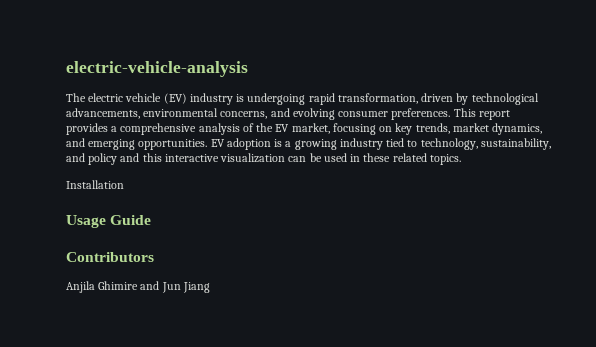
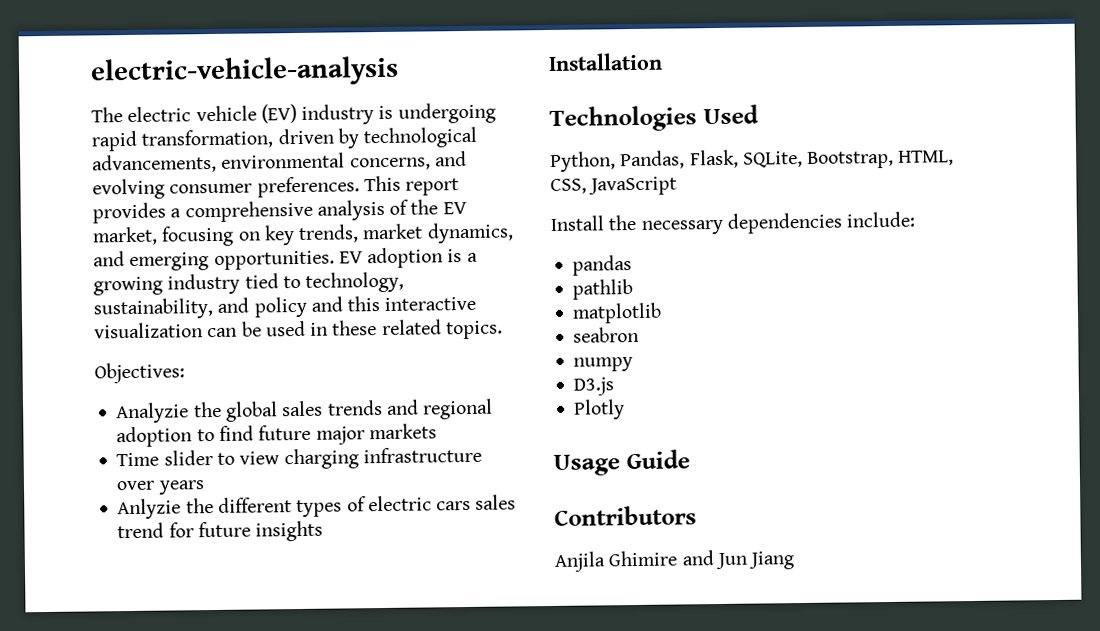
+ Objectives:
+ Analyzie the global sales trends and regional adoption to find future major markets
+ Time slider to view charging infrastructure over years
+ Anlyzie the different types of electric cars sales trend for future insights
  Installation
+ Technologies Used
+ Python, Pandas, Flask, SQLite, Bootstrap, HTML, CSS, JavaScript
+ Install the necessary dependencies include:
+ pandas
+ pathlib
+ matplotlib
+ seabron
+ numpy
+ D3.js
+ Plotly

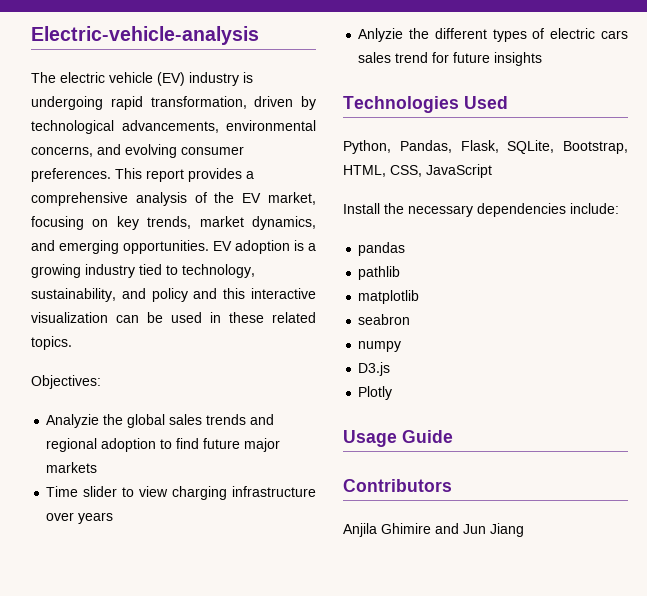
- electric-vehicle-analysis
+ Electric-vehicle-analysis
- Installation

